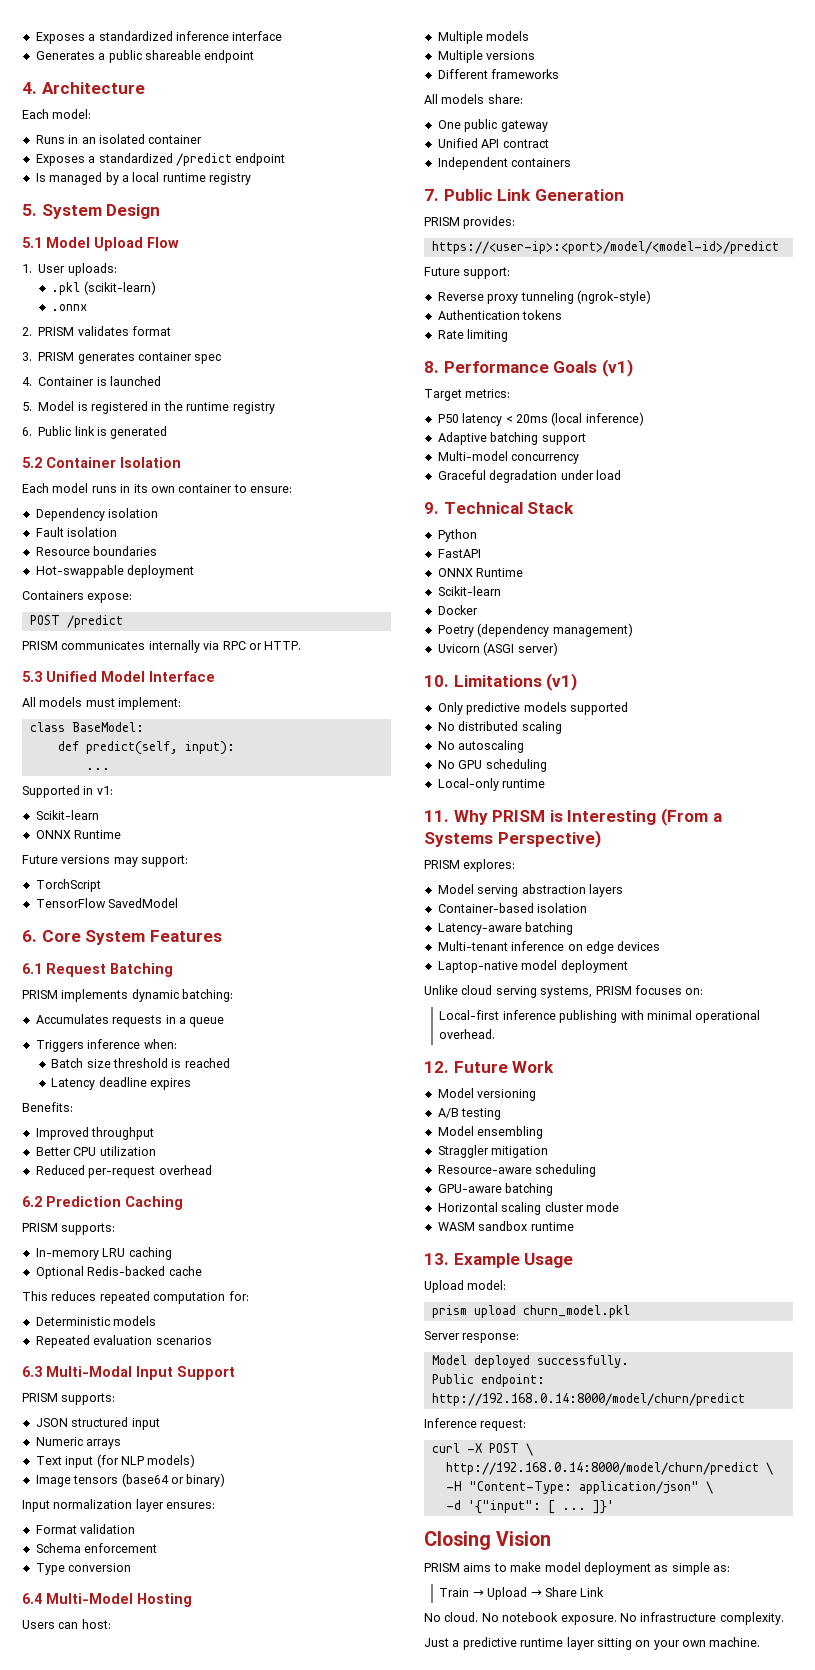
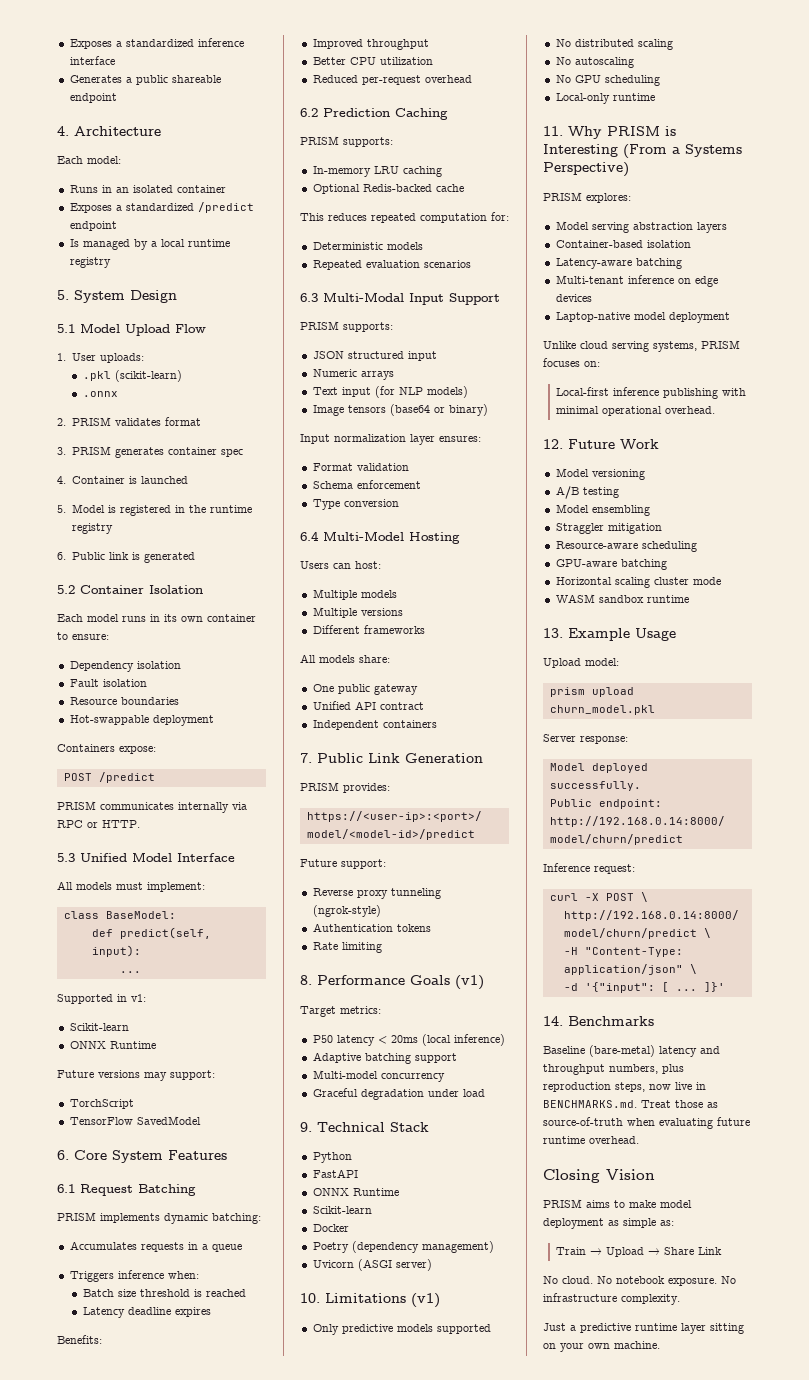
+ 14. Benchmarks
+ Baseline (bare-metal) latency and throughput numbers, plus reproduction steps, now live in BENCHMARKS.md. Treat those as source-of-truth when evaluating future runtime overhead.

